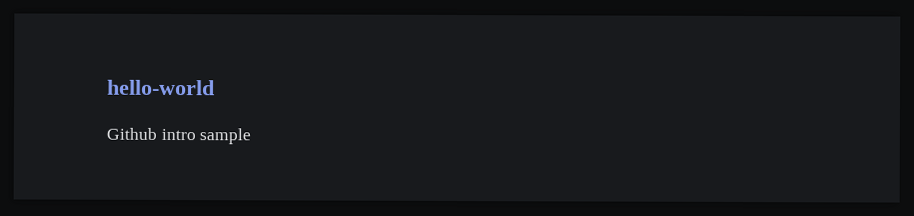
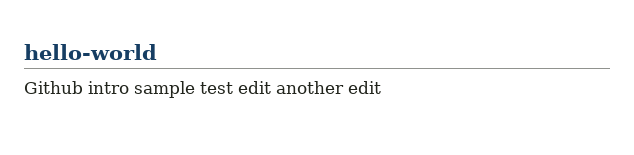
- Github intro sample
+ Github intro sample test edit another edit

